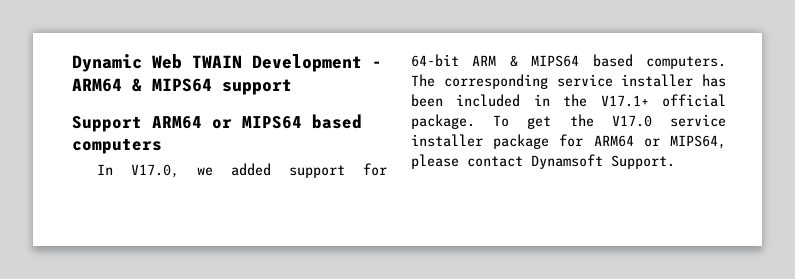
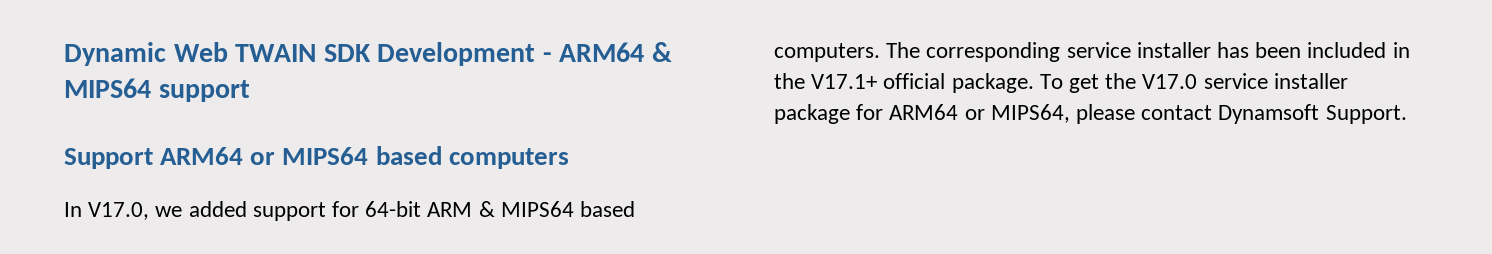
- Dynamic Web TWAIN Development - ARM64 & MIPS64 support
+ Dynamic Web TWAIN SDK Development - ARM64 & MIPS64 support

